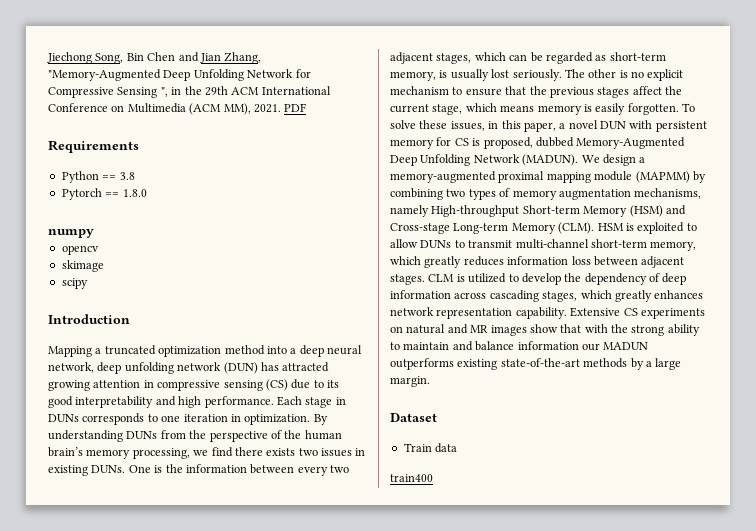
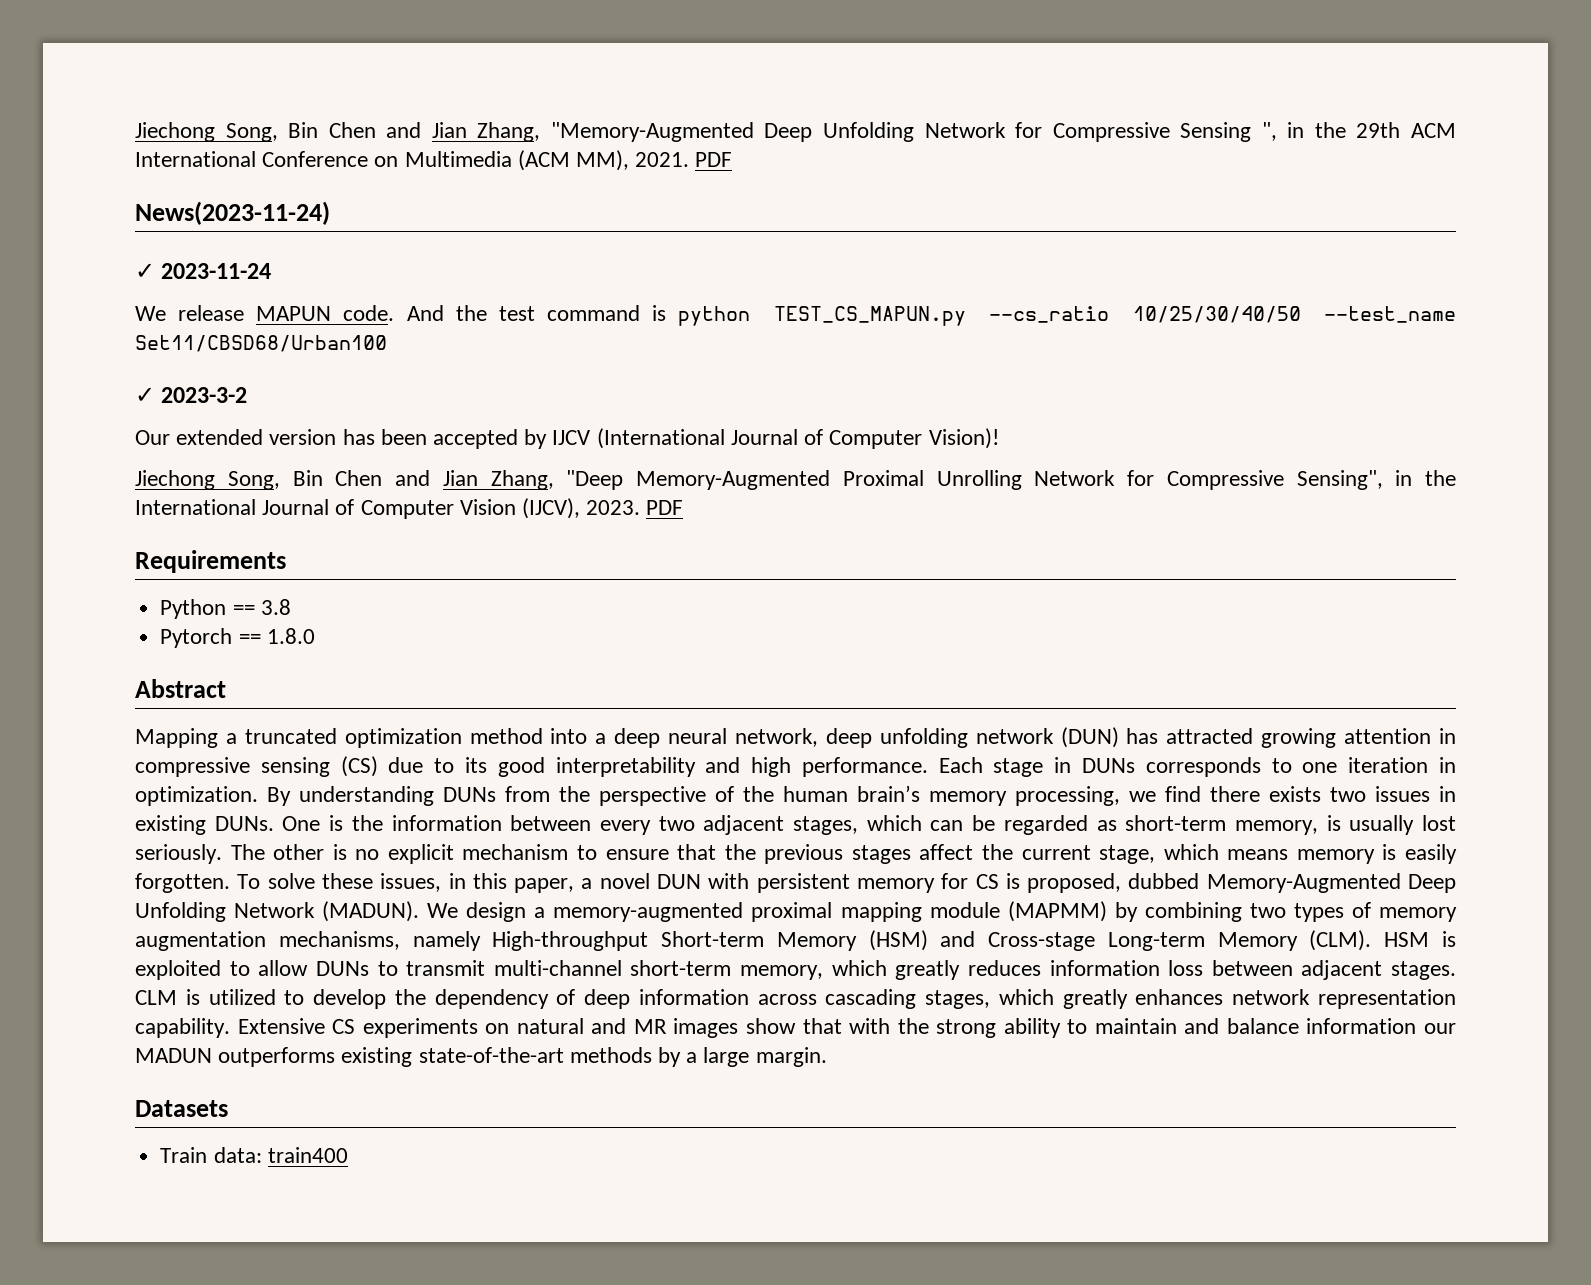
+ News(2023-11-24)
+ ✓ 2023-11-24
+ We release MAPUN code. And the test command is python TEST_CS_MAPUN.py --cs_ratio 10/25/30/40/50 --test_name Set11/CBSD68/Urban100
+ ✓ 2023-3-2
+ Our extended version has been accepted by IJCV (International Journal of Computer Vision)!
+ Jiechong Song, Bin Chen and Jian Zhang, "Deep Memory-Augmented Proximal Unrolling Network for Compressive Sensing", in the International Journal of Computer Vision (IJCV), 2023. PDF
- numpy
- opencv
- skimage
- scipy
- Introduction
+ Abstract
- Dataset
+ Datasets
- Train data
- train400
+ Train data: train400

